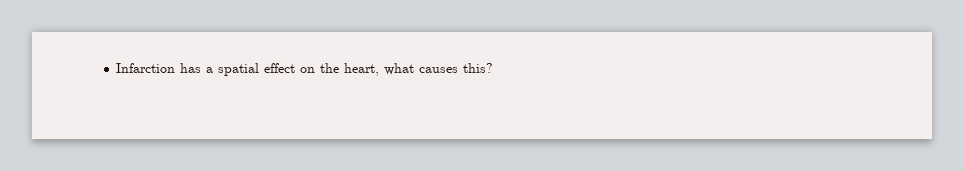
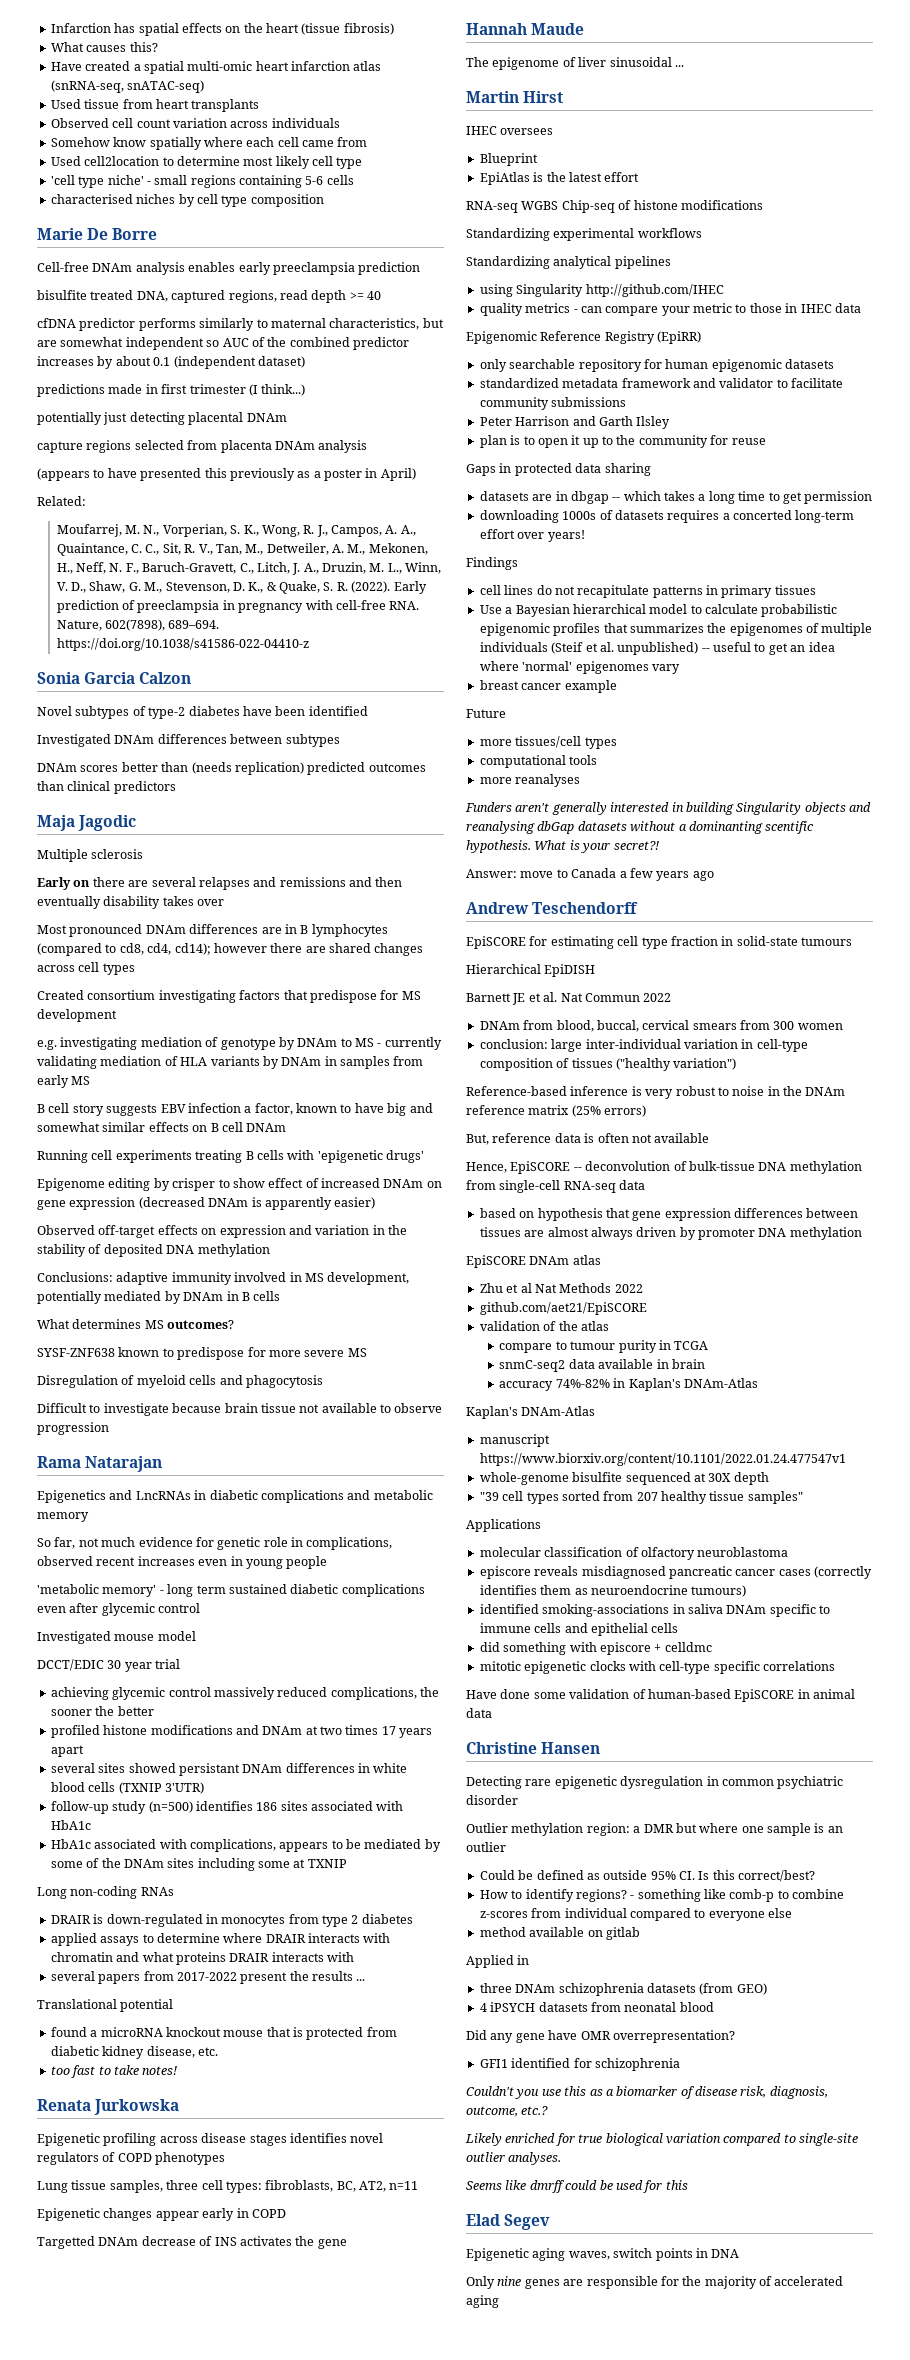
- Infarction has a spatial effect on the heart, what causes this?
+ Infarction has spatial effects on the heart (tissue fibrosis)
+ What causes this?
+ Have created a spatial multi-omic heart infarction atlas (snRNA-seq, snATAC-seq)
+ Used tissue from heart transplants
+ Observed cell count variation across individuals
+ Somehow know spatially where each cell came from
+ Used cell2location to determine most likely cell type
+ 'cell type niche' - small regions containing 5-6 cells
+ characterised niches by cell type composition
+ Marie De Borre
+ Cell-free DNAm analysis enables early preeclampsia prediction
+ bisulfite treated DNA, captured regions, read depth >= 40
+ cfDNA predictor performs similarly to maternal characteristics, but are somewhat independent so AUC of the combined predictor increases by about 0.1 (independent dataset)
+ predictions made in first trimester (I think...)
+ potentially just detecting placental DNAm
+ capture regions selected from placenta DNAm analysis
+ (appears to have presented this previously as a poster in April)
+ Related:
+ Moufarrej, M. N., Vorperian, S. K., Wong, R. J., Campos, A. A., Quaintance, C. C., Sit, R. V., Tan, M., Detweiler, A. M., Mekonen, H., Neff, N. F., Baruch-Gravett, C., Litch, J. A., Druzin, M. L., Winn, V. D., Shaw, G. M., Stevenson, D. K., & Quake, S. R. (2022). Early prediction of preeclampsia in pregnancy with cell-free RNA. Nature, 602(7898), 689–694. https://doi.org/10.1038/s41586-022-04410-z
+ Sonia Garcia Calzon
+ Novel subtypes of type-2 diabetes have been identified
+ Investigated DNAm differences between subtypes
+ DNAm scores better than (needs replication) predicted outcomes than clinical predictors
+ Maja Jagodic
+ Multiple sclerosis
+ Early on there are several relapses and remissions and then eventually disability takes over
+ Most pronounced DNAm differences are in B lymphocytes (compared to cd8, cd4, cd14); however there are shared changes across cell types
+ Created consortium investigating factors that predispose for MS development
+ e.g. investigating mediation of genotype by DNAm to MS - currently validating mediation of HLA variants by DNAm in samples from early MS
+ B cell story suggests EBV infection a factor, known to have big and somewhat similar effects on B cell DNAm
+ Running cell experiments treating B cells with 'epigenetic drugs'
+ Epigenome editing by crisper to show effect of increased DNAm on gene expression (decreased DNAm is apparently easier)
+ Observed off-target effects on expression and variation in the stability of deposited DNA methylation
+ Conclusions: adaptive immunity involved in MS development, potentially mediated by DNAm in B cells
+ What determines MS outcomes?
+ SYSF-ZNF638 known to predispose for more severe MS
+ Disregulation of myeloid cells and phagocytosis
+ Difficult to investigate because brain tissue not available to observe progression
+ Rama Natarajan
+ Epigenetics and LncRNAs in diabetic complications and metabolic memory
+ So far, not much evidence for genetic role in complications, observed recent increases even in young people
+ 'metabolic memory' - long term sustained diabetic complications even after glycemic control
+ Investigated mouse model
+ DCCT/EDIC 30 year trial
+ achieving glycemic control massively reduced complications, the sooner the better
+ profiled histone modifications and DNAm at two times 17 years apart
+ several sites showed persistant DNAm differences in white blood cells (TXNIP 3'UTR)
+ follow-up study (n=500) identifies 186 sites associated with HbA1c
+ HbA1c associated with complications, appears to be mediated by some of the DNAm sites including some at TXNIP
+ Long non-coding RNAs
+ DRAIR is down-regulated in monocytes from type 2 diabetes
+ applied assays to determine where DRAIR interacts with chromatin and what proteins DRAIR interacts with
+ several papers from 2017-2022 present the results ...
+ Translational potential
+ found a microRNA knockout mouse that is protected from diabetic kidney disease, etc.
+ too fast to take notes!
+ Renata Jurkowska
+ Epigenetic profiling across disease stages identifies novel regulators of COPD phenotypes
+ Lung tissue samples, three cell types: fibroblasts, BC, AT2, n=11
+ Epigenetic changes appear early in COPD
+ Targetted DNAm decrease of INS activates the gene
+ Hannah Maude
+ The epigenome of liver sinusoidal ...
+ Martin Hirst
+ IHEC oversees
+ Blueprint
+ EpiAtlas is the latest effort
+ RNA-seq WGBS Chip-seq of histone modifications
+ Standardizing experimental workflows
+ Standardizing analytical pipelines
+ using Singularity http://github.com/IHEC
+ quality metrics - can compare your metric to those in IHEC data
+ Epigenomic Reference Registry (EpiRR)
+ only searchable repository for human epigenomic datasets
+ standardized metadata framework and validator to facilitate community submissions
+ Peter Harrison and Garth Ilsley
+ plan is to open it up to the community for reuse
+ Gaps in protected data sharing
+ datasets are in dbgap -- which takes a long time to get permission
+ downloading 1000s of datasets requires a concerted long-term effort over years!
+ Findings
+ cell lines do not recapitulate patterns in primary tissues
+ Use a Bayesian hierarchical model to calculate probabilistic epigenomic profiles that summarizes the epigenomes of multiple individuals (Steif et al. unpublished) -- useful to get an idea where 'normal' epigenomes vary
+ breast cancer example
+ Future
+ more tissues/cell types
+ computational tools
+ more reanalyses
+ Funders aren't generally interested in building Singularity objects and reanalysing dbGap datasets without a dominanting scentific hypothesis. What is your secret?!
+ Answer: move to Canada a few years ago
+ Andrew Teschendorff
+ EpiSCORE for estimating cell type fraction in solid-state tumours
+ Hierarchical EpiDISH
+ Barnett JE et al. Nat Commun 2022
+ DNAm from blood, buccal, cervical smears from 300 women
+ conclusion: large inter-individual variation in cell-type composition of tissues ("healthy variation")
+ Reference-based inference is very robust to noise in the DNAm reference matrix (25% errors)
+ But, reference data is often not available
+ Hence, EpiSCORE -- deconvolution of bulk-tissue DNA methylation from single-cell RNA-seq data
+ based on hypothesis that gene expression differences between tissues are almost always driven by promoter DNA methylation
+ EpiSCORE DNAm atlas
+ Zhu et al Nat Methods 2022
+ github.com/aet21/EpiSCORE
+ validation of the atlas
+ compare to tumour purity in TCGA
+ snmC-seq2 data available in brain
+ accuracy 74%-82% in Kaplan's DNAm-Atlas
+ Kaplan's DNAm-Atlas
+ manuscript https://www.biorxiv.org/content/10.1101/2022.01.24.477547v1
+ whole-genome bisulfite sequenced at 30X depth
+ "39 cell types sorted from 207 healthy tissue samples"
+ Applications
+ molecular classification of olfactory neuroblastoma
+ episcore reveals misdiagnosed pancreatic cancer cases (correctly identifies them as neuroendocrine tumours)
+ identified smoking-associations in saliva DNAm specific to immune cells and epithelial cells
+ did something with episcore + celldmc
+ mitotic epigenetic clocks with cell-type specific correlations
+ Have done some validation of human-based EpiSCORE in animal data
+ Christine Hansen
+ Detecting rare epigenetic dysregulation in common psychiatric disorder
+ Outlier methylation region: a DMR but where one sample is an outlier
+ Could be defined as outside 95% CI. Is this correct/best?
+ How to identify regions? - something like comb-p to combine z-scores from individual compared to everyone else
+ method available on gitlab
+ Applied in
+ three DNAm schizophrenia datasets (from GEO)
+ 4 iPSYCH datasets from neonatal blood
+ Did any gene have OMR overrepresentation?
+ GFI1 identified for schizophrenia
+ Couldn't you use this as a biomarker of disease risk, diagnosis, outcome, etc.?
+ Likely enriched for true biological variation compared to single-site outlier analyses.
+ Seems like dmrff could be used for this
+ Elad Segev
+ Epigenetic aging waves, switch points in DNA
+ Only nine genes are responsible for the majority of accelerated aging

